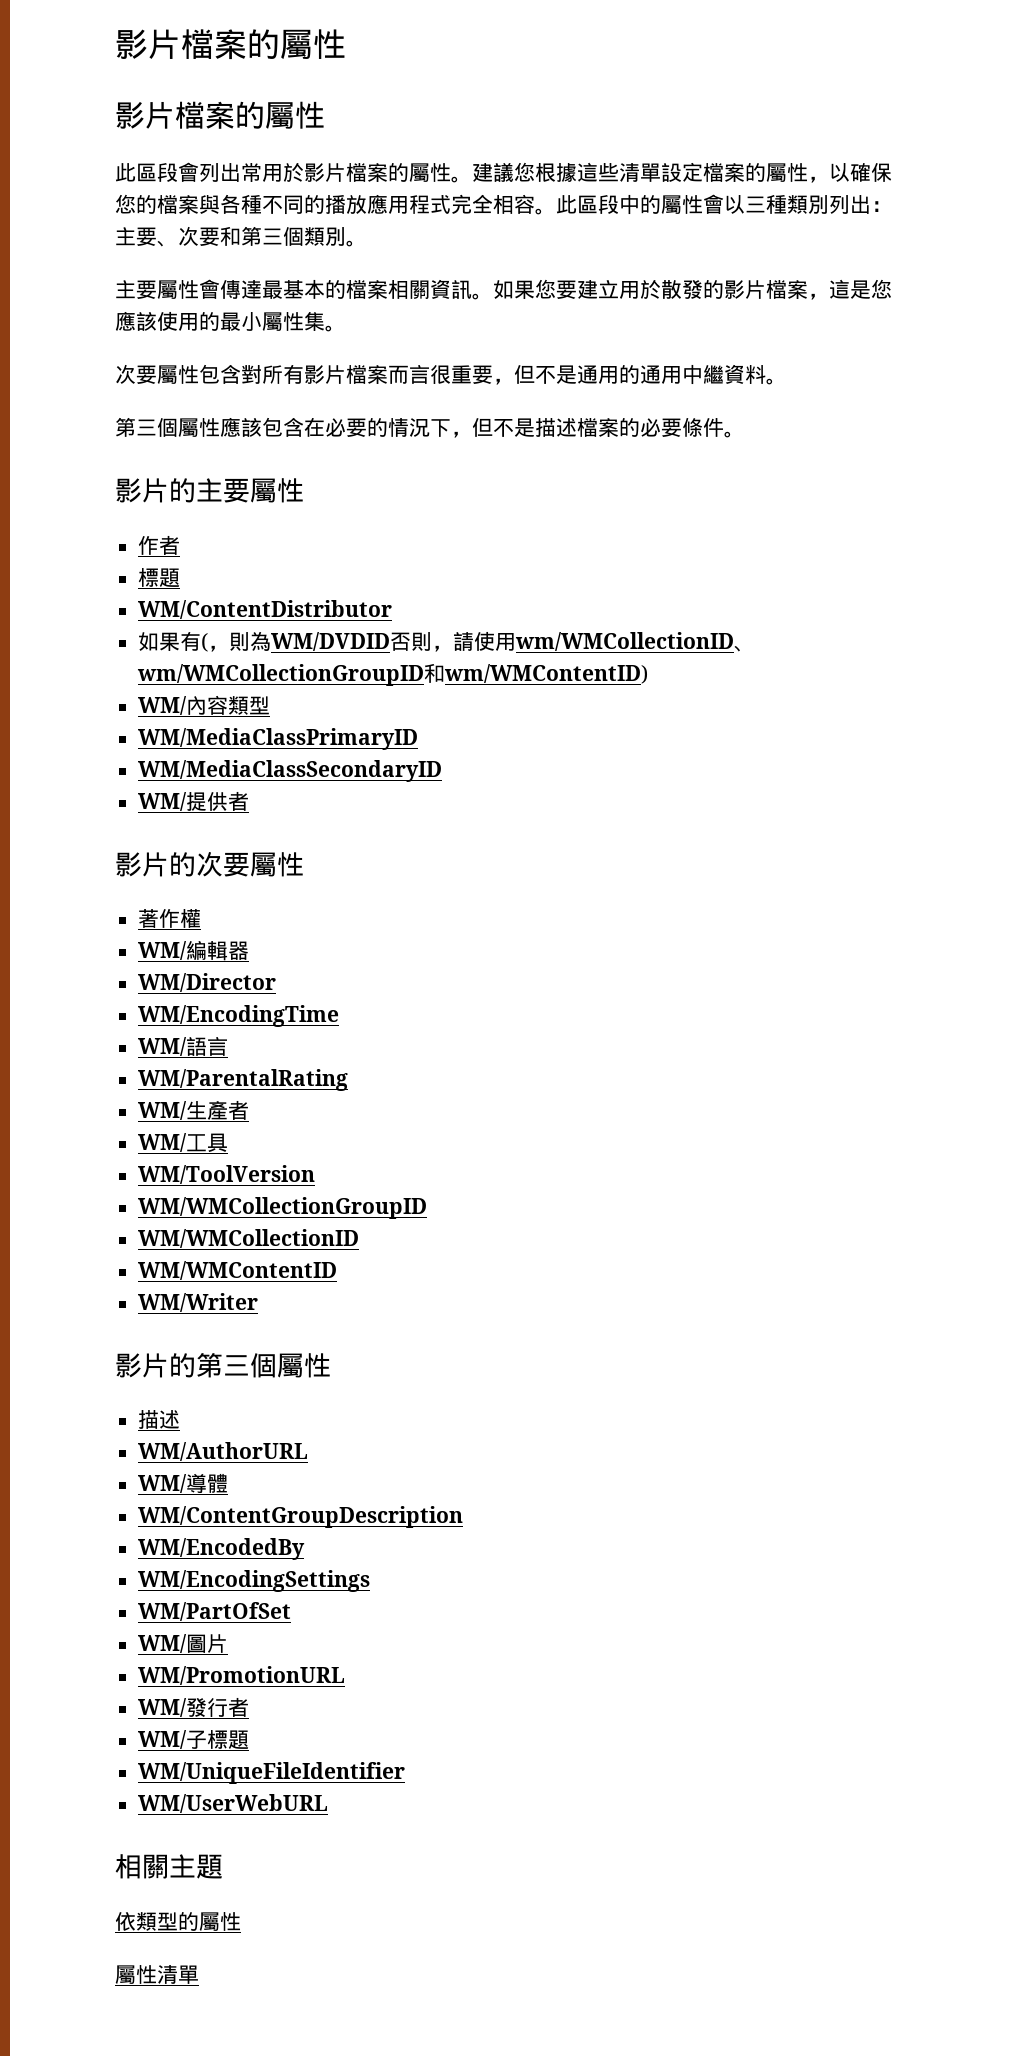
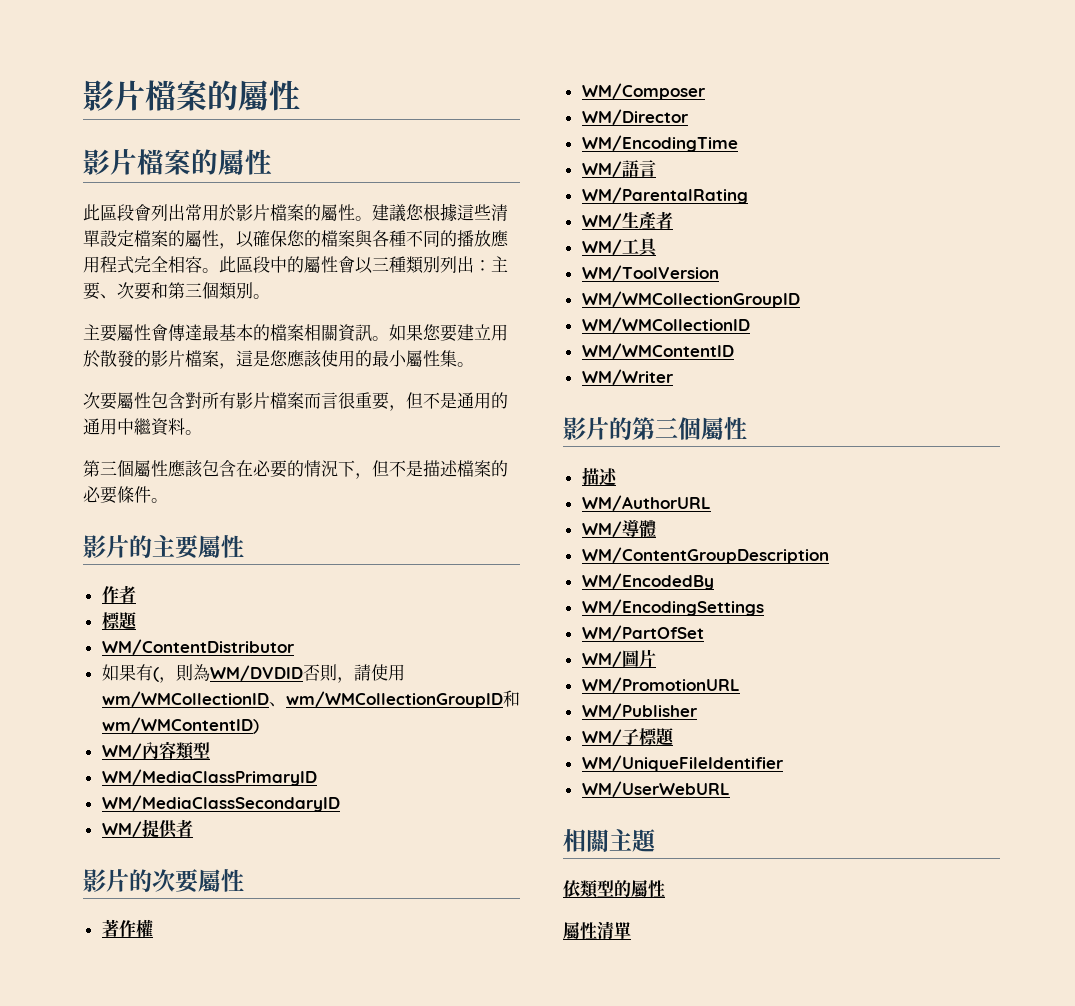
- WM/編輯器
+ WM/Composer
- WM/發行者
+ WM/Publisher

